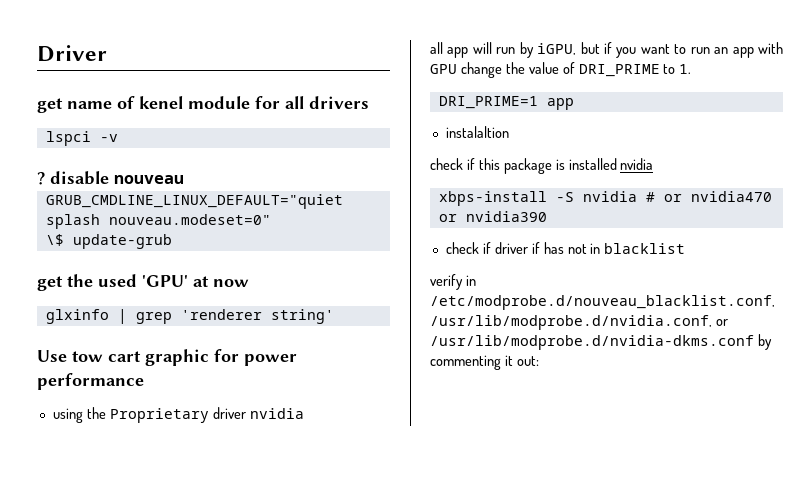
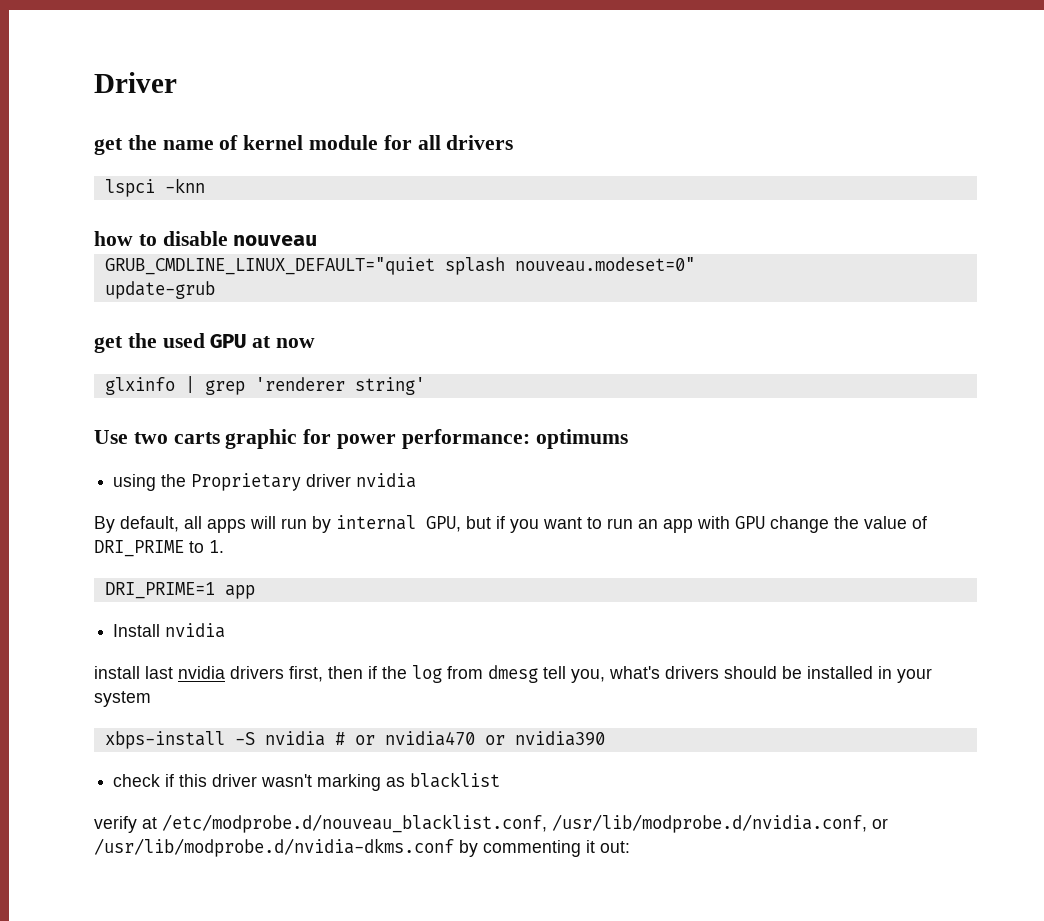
- get name of kenel module for all drivers
+ get the name of kernel module for all drivers
- lspci -v
- ? disable nouveau
+ lspci -knn
+ how to disable nouveau
- \$ update-grub
+ update-grub
- get the used 'GPU' at now
+ get the used GPU at now
- Use tow cart graphic for power performance
+ Use two carts graphic for power performance: optimums
- all app will run by iGPU, but if you want to run an app with GPU change the value of DRI_PRIME to 1.
+ By default, all apps will run by internal GPU, but if you want to run an app with GPU change the value of DRI_PRIME to 1.
- instalaltion
- check if this package is installed nvidia
+ Install nvidia
+ install last nvidia drivers first, then if the log from dmesg tell you, what's drivers should be installed in your system
- check if driver if has not in blacklist
+ check if this driver wasn't marking as blacklist
- verify in /etc/modprobe.d/nouveau_blacklist.conf, /usr/lib/modprobe.d/nvidia.conf, or /usr/lib/modprobe.d/nvidia-dkms.conf by commenting it out:
+ verify at /etc/modprobe.d/nouveau_blacklist.conf, /usr/lib/modprobe.d/nvidia.conf, or /usr/lib/modprobe.d/nvidia-dkms.conf by commenting it out:

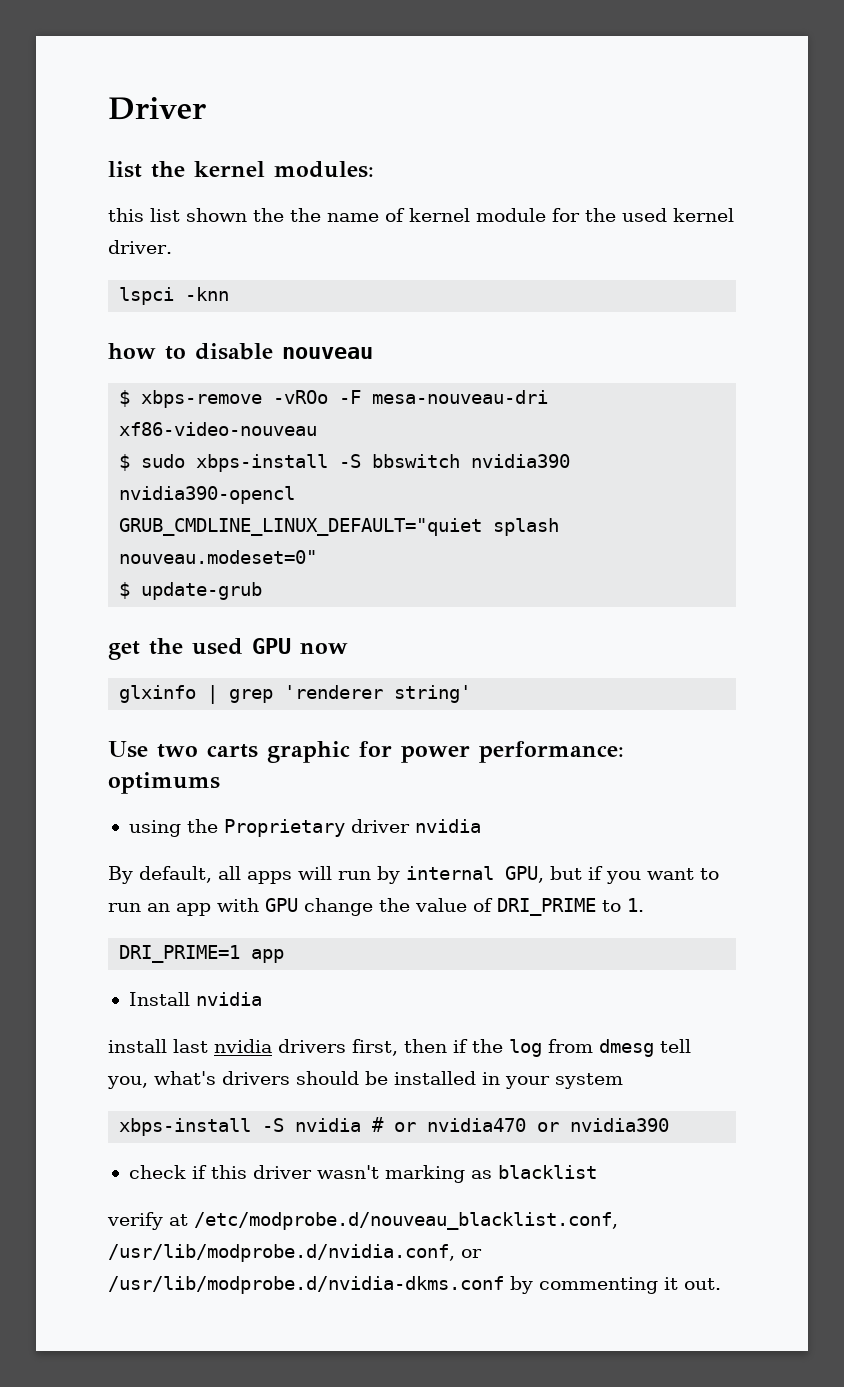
- get the name of kernel module for all drivers
+ list the kernel modules:
+ this list shown the the name of kernel module for the used kernel driver.
+ $ xbps-remove -vROo -F mesa-nouveau-dri xf86-video-nouveau
+ $ sudo xbps-install -S bbswitch nvidia390 nvidia390-opencl
- update-grub
+ $ update-grub
- get the used GPU at now
+ get the used GPU now
- verify at /etc/modprobe.d/nouveau_blacklist.conf, /usr/lib/modprobe.d/nvidia.conf, or /usr/lib/modprobe.d/nvidia-dkms.conf by commenting it out:
+ verify at /etc/modprobe.d/nouveau_blacklist.conf, /usr/lib/modprobe.d/nvidia.conf, or /usr/lib/modprobe.d/nvidia-dkms.conf by commenting it out.

